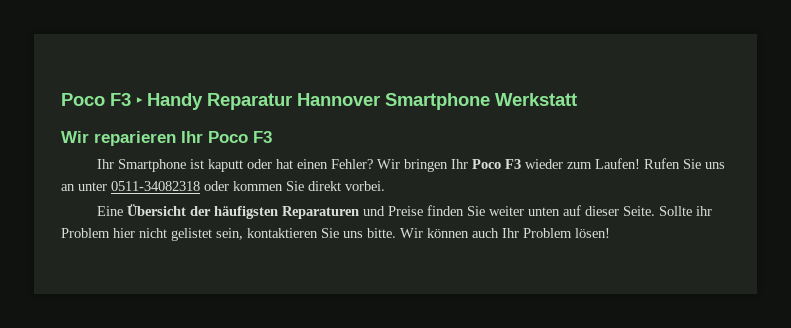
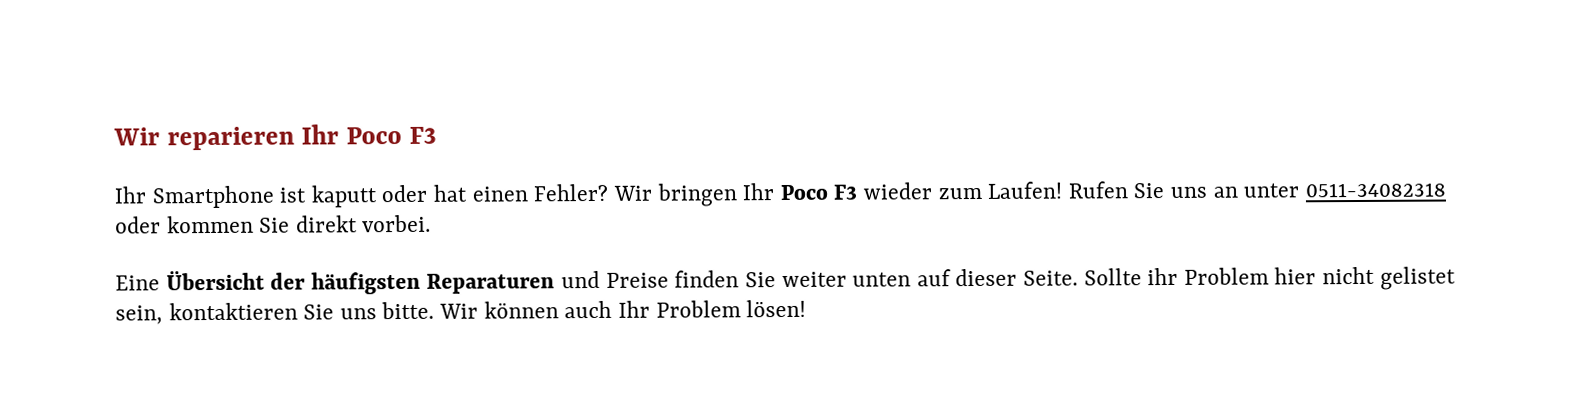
- Poco F3 ‣ Handy Reparatur Hannover Smartphone Werkstatt

